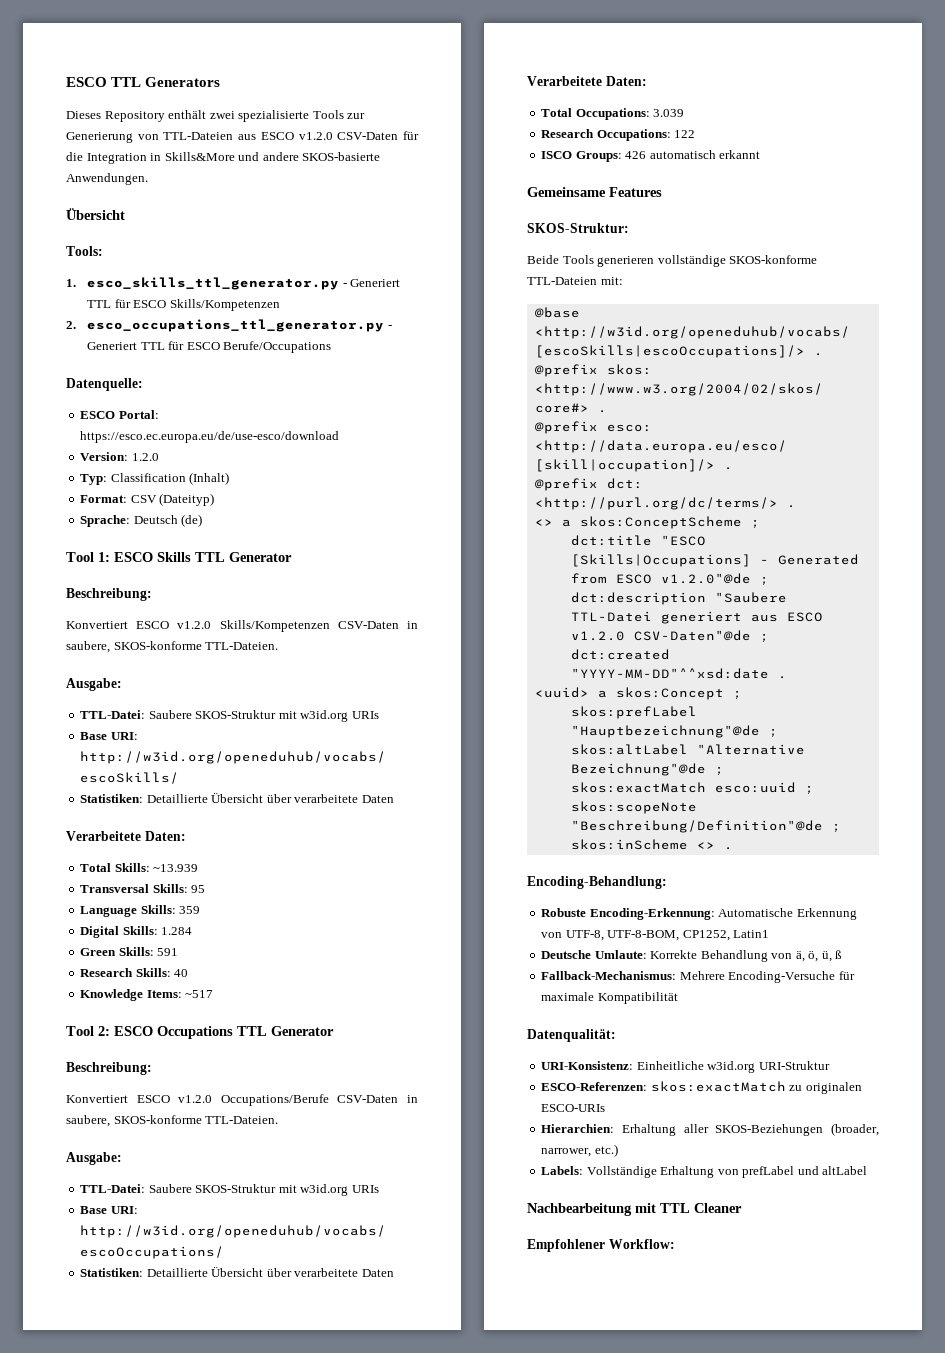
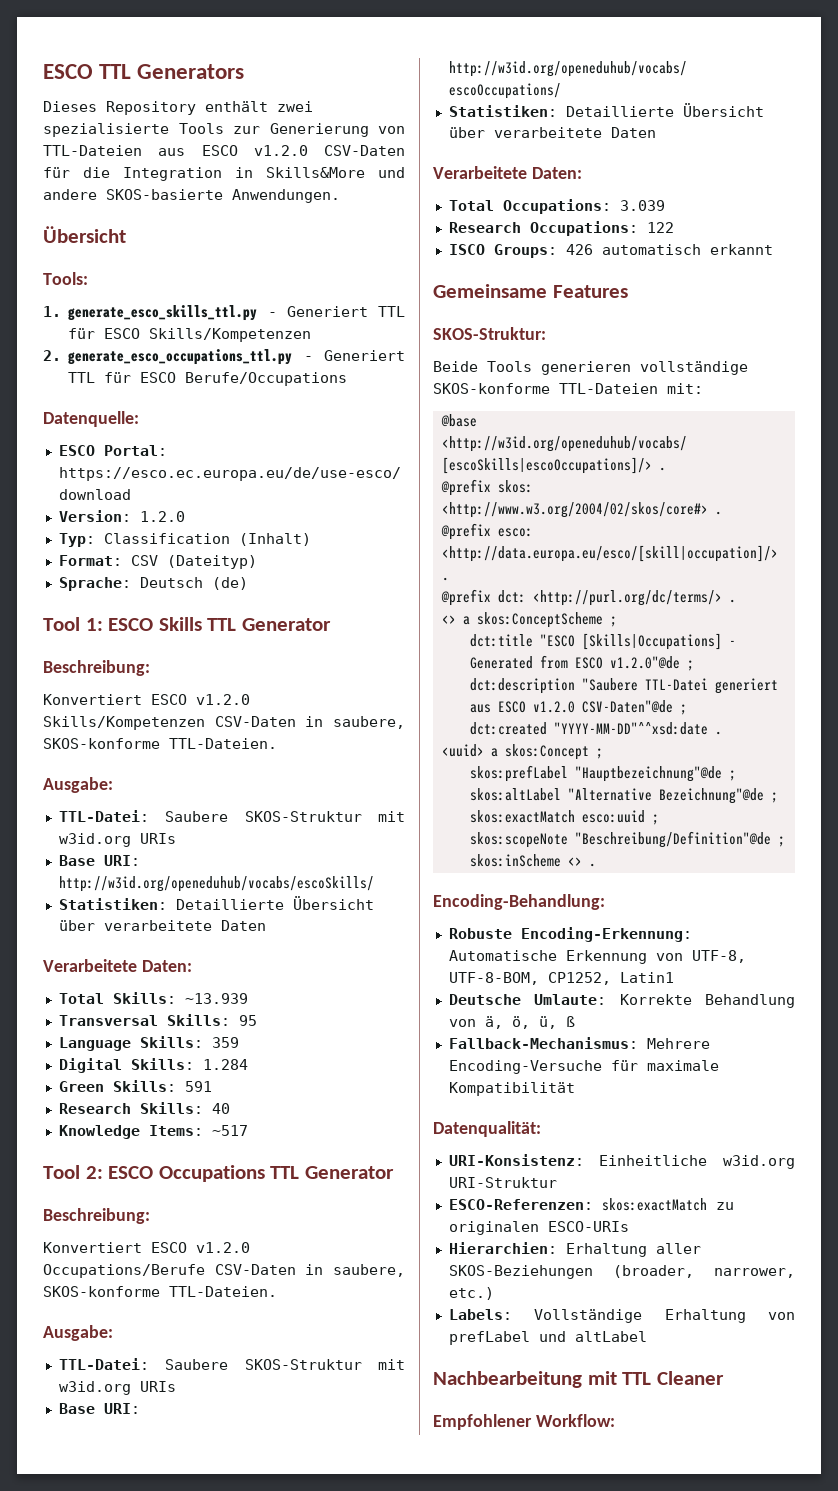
- 1. esco_skills_ttl_generator.py - Generiert TTL für ESCO Skills/Kompetenzen
+ 1. generate_esco_skills_ttl.py - Generiert TTL für ESCO Skills/Kompetenzen
- 2. esco_occupations_ttl_generator.py - Generiert TTL für ESCO Berufe/Occupations
+ 2. generate_esco_occupations_ttl.py - Generiert TTL für ESCO Berufe/Occupations

